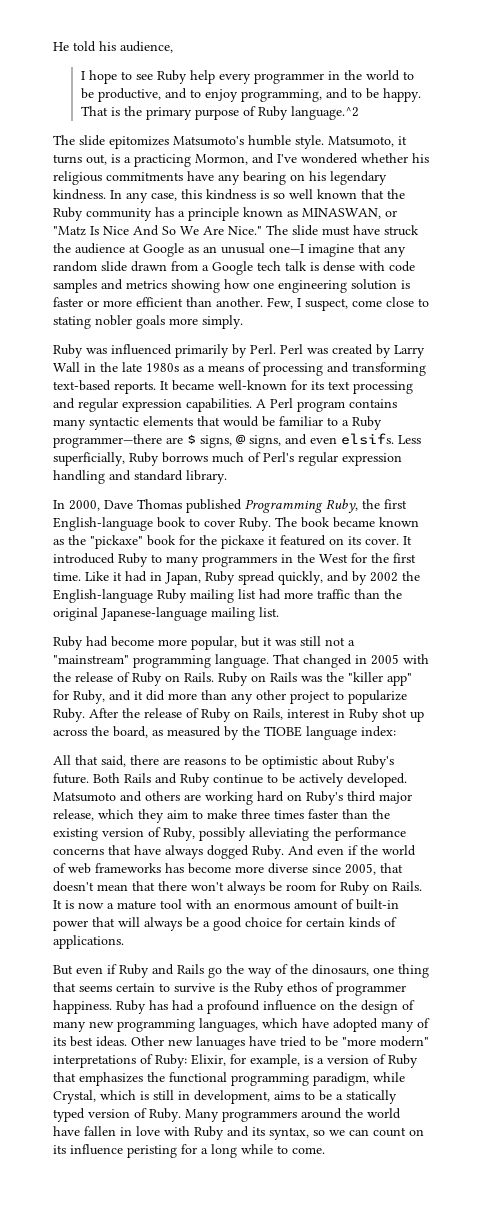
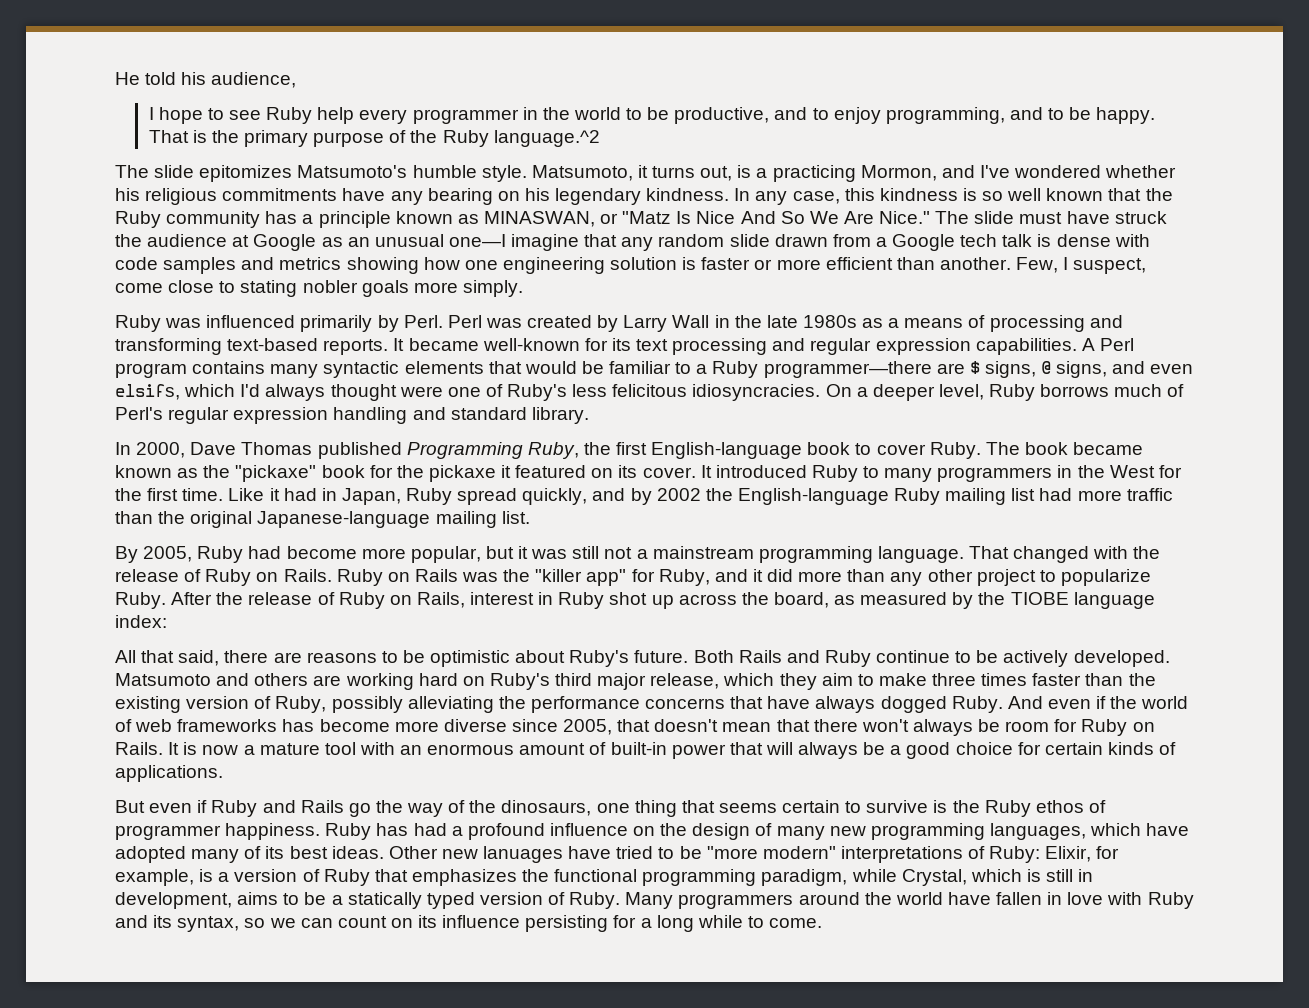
- That is the primary purpose of Ruby language.^2
+ That is the primary purpose of the Ruby language.^2
- A Perl program contains many syntactic elements that would be familiar to a Ruby programmer—there are $ signs, @ signs, and even elsifs. Less superficially, Ruby borrows much of Perl's regular expression handling and standard library.
+ A Perl program contains many syntactic elements that would be familiar to a Ruby programmer—there are $ signs, @ signs, and even elsifs, which I'd always thought were one of Ruby's less felicitous idiosyncracies. On a deeper level, Ruby borrows much of Perl's regular expression handling and standard library.
- Ruby had become more popular, but it was still not a "mainstream" programming language.
+ By 2005, Ruby had become more popular, but it was still not a mainstream programming language.
- That changed in 2005 with the release of Ruby on Rails.
+ That changed with the release of Ruby on Rails.
- Many programmers around the world have fallen in love with Ruby and its syntax, so we can count on its influence peristing for a long while to come.
+ Many programmers around the world have fallen in love with Ruby and its syntax, so we can count on its influence persisting for a long while to come.

